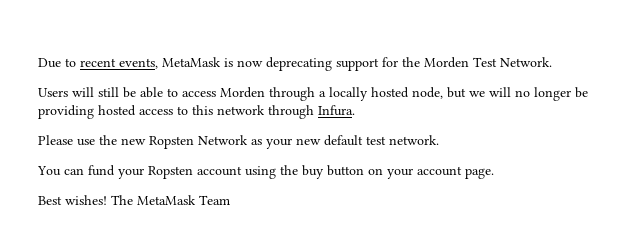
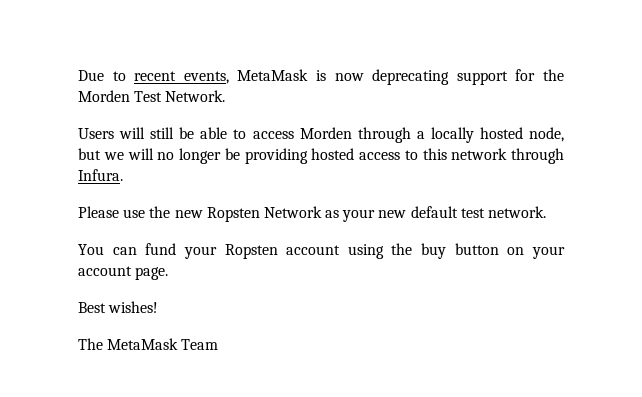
- Best wishes! The MetaMask Team
+ Best wishes!
+ The MetaMask Team

